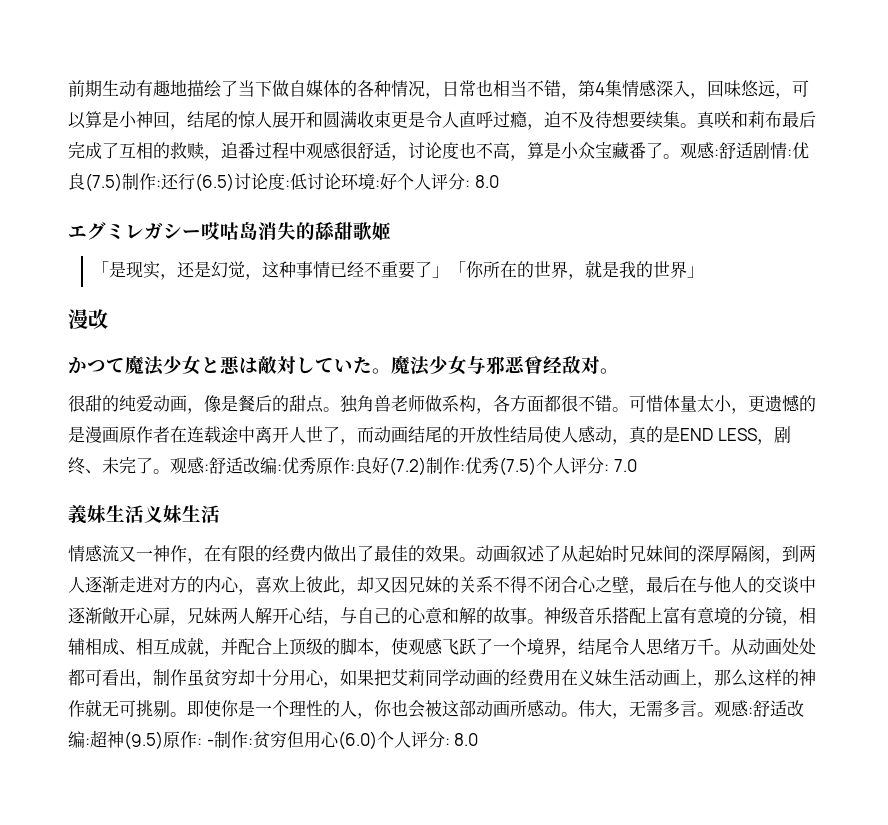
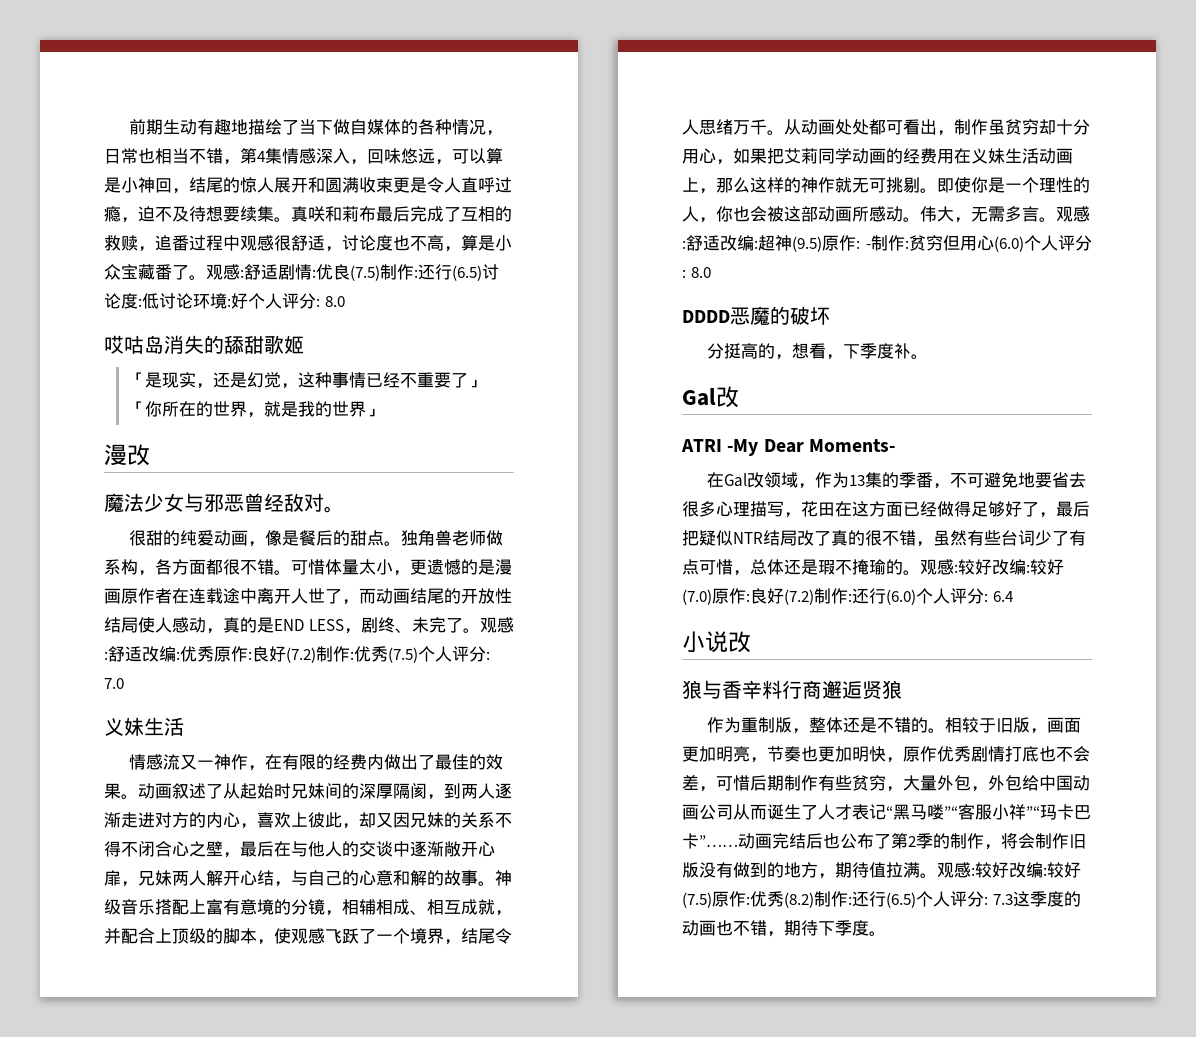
- エグミレガシー哎咕岛消失的舔甜歌姬
+ 哎咕岛消失的舔甜歌姬
- かつて魔法少女と悪は敵対していた。
  观感:舒适改编:优秀原作:良好(7.2)制作:优秀(7.5)个人评分: 7.0
- 義妹生活义妹生活
+ 义妹生活
+ DDDD恶魔的破坏
+ 分挺高的，想看，下季度补。
+ Gal改
+ ATRI -My Dear Moments-
+ 在Gal改领域，作为13集的季番，不可避免地要省去很多心理描写，花田在这方面已经做得足够好了，最后把疑似NTR结局改了真的很不错，虽然有些台词少了有点可惜，总体还是瑕不掩瑜的。观感:较好改编:较好(7.0)原作:良好(7.2)制作:还行(6.0)个人评分: 6.4
+ 小说改
+ 狼与香辛料行商邂逅贤狼
+ 作为重制版，整体还是不错的。相较于旧版，画面更加明亮，节奏也更加明快，原作优秀剧情打底也不会差，可惜后期制作有些贫穷，大量外包，外包给中国动画公司从而诞生了人才表记“黑马喽”“客服小祥”“玛卡巴卡”……动画完结后也公布了第2季的制作，将会制作旧版没有做到的地方，期待值拉满。观感:较好改编:较好(7.5)原作:优秀(8.2)制作:还行(6.5)个人评分: 7.3这季度的动画也不错，期待下季度。

